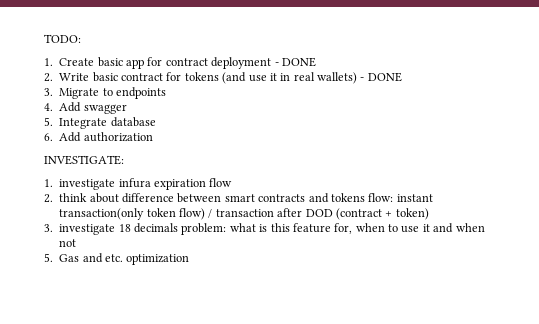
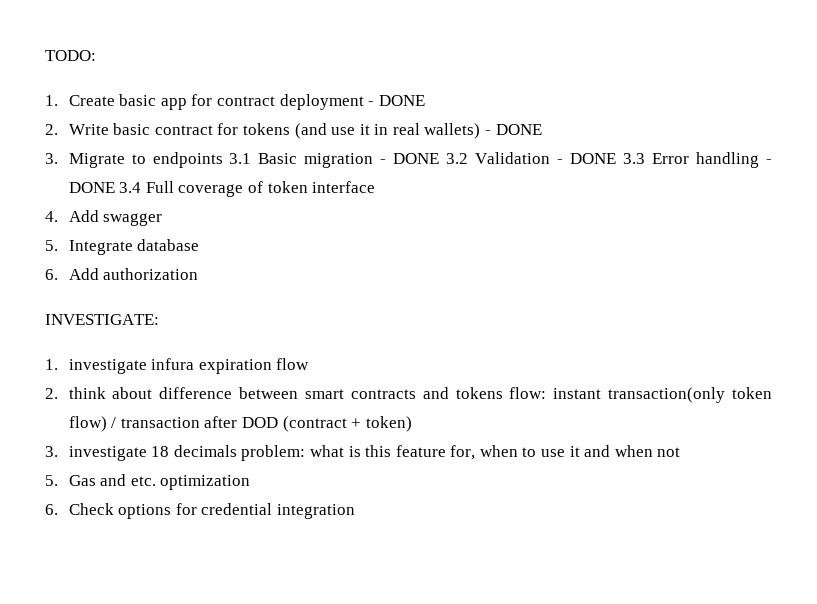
- 3. Migrate to endpoints
+ 3. Migrate to endpoints 3.1 Basic migration - DONE 3.2 Validation - DONE 3.3 Error handling - DONE 3.4 Full coverage of token interface
+ 6. Check options for credential integration

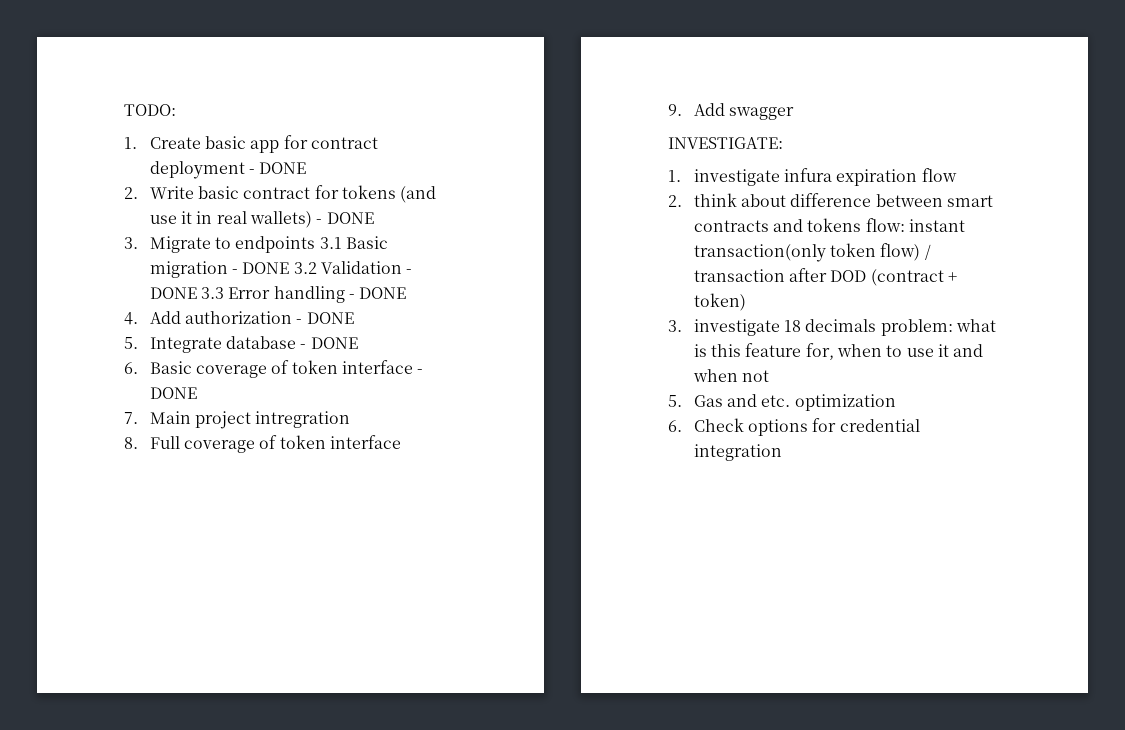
- 3. Migrate to endpoints 3.1 Basic migration - DONE 3.2 Validation - DONE 3.3 Error handling - DONE 3.4 Full coverage of token interface
+ 3. Migrate to endpoints 3.1 Basic migration - DONE 3.2 Validation - DONE 3.3 Error handling - DONE
+ 4. Add authorization - DONE
+ 5. Integrate database - DONE
+ 6. Basic coverage of token interface - DONE
+ 7. Main project intregration
+ 8. Full coverage of token interface
- 4. Add swagger
+ 9. Add swagger
- 5. Integrate database
- 6. Add authorization

